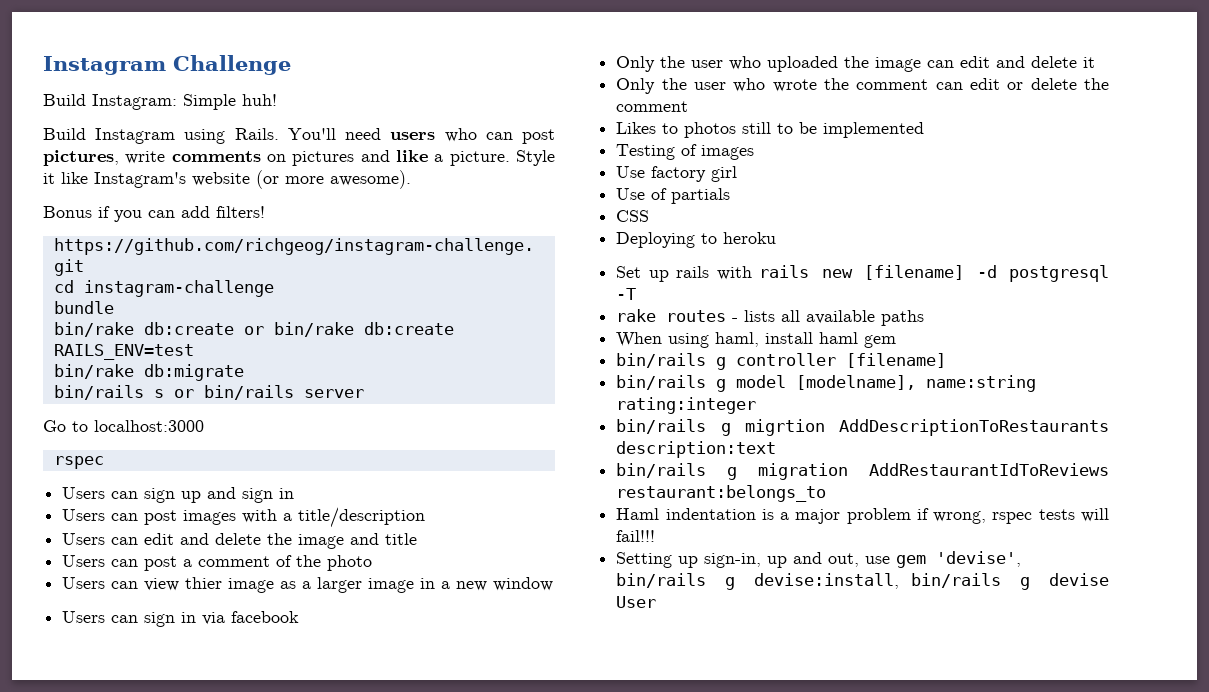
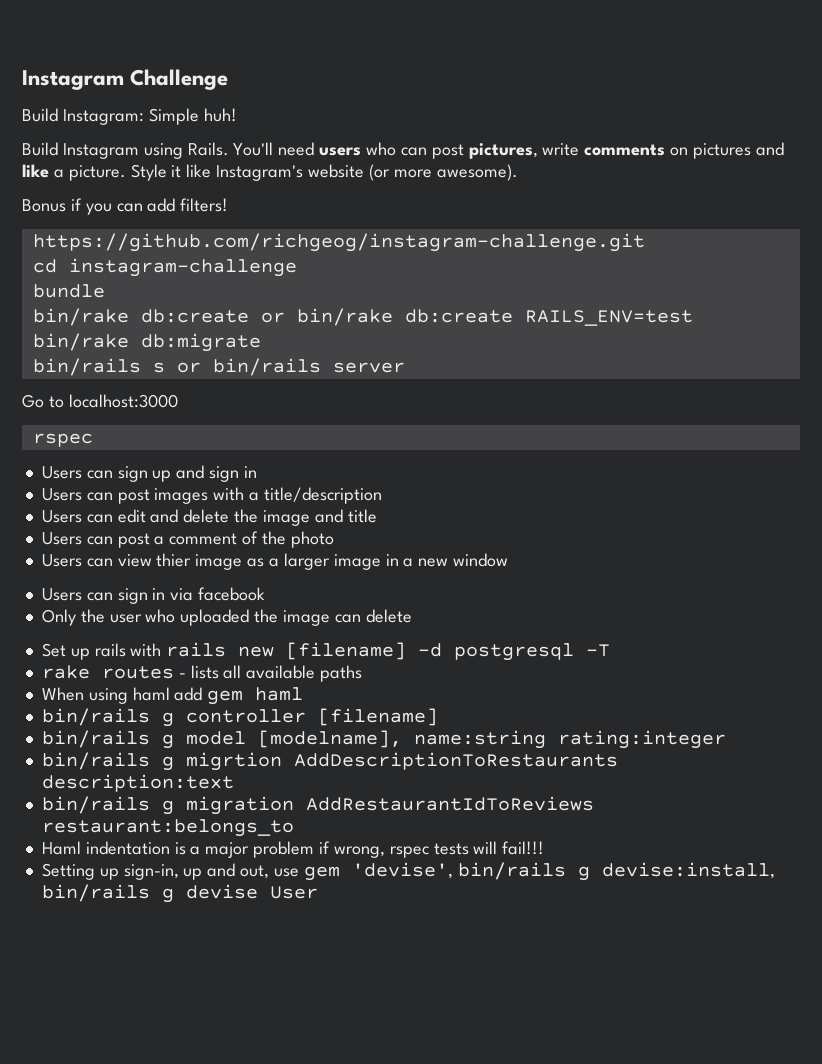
- Only the user who uploaded the image can edit and delete it
- Only the user who wrote the comment can edit or delete the comment
- Likes to photos still to be implemented
- Testing of images
- Use factory girl
- Use of partials
- CSS
- Deploying to heroku
+ Only the user who uploaded the image can delete
- When using haml, install haml gem
+ When using haml add gem haml

